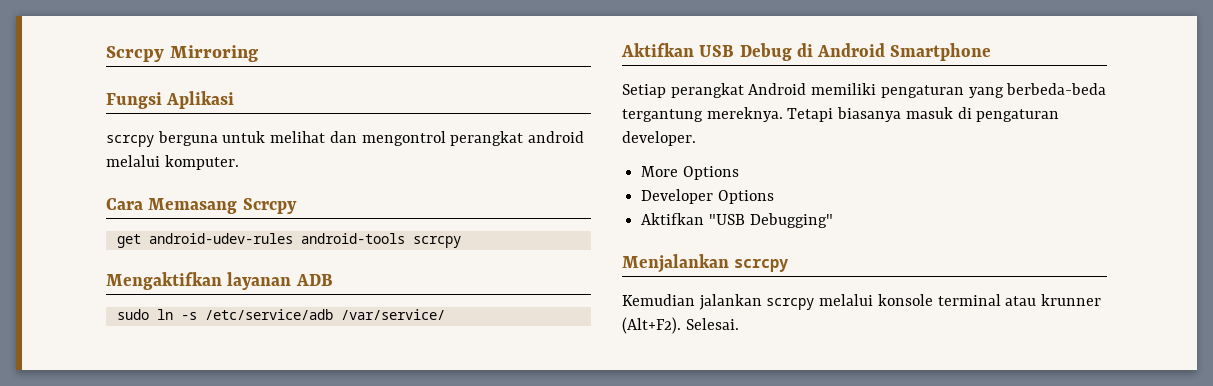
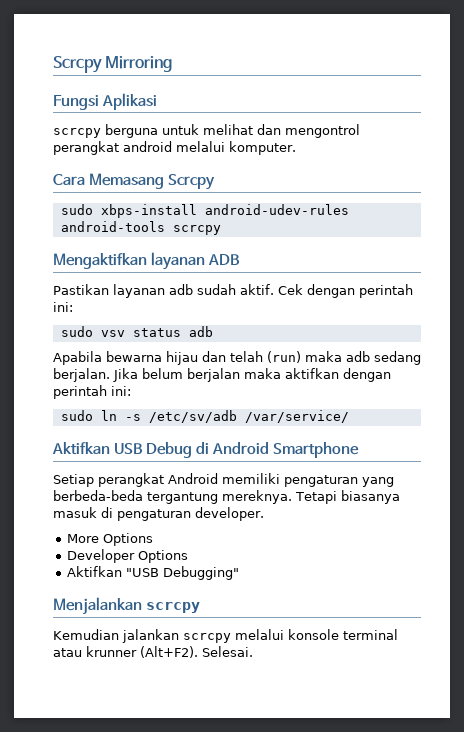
- get android-udev-rules android-tools scrcpy
+ sudo xbps-install android-udev-rules android-tools scrcpy
+ Pastikan layanan adb sudah aktif. Cek dengan perintah ini:
+ sudo vsv status adb
+ Apabila bewarna hijau dan telah (run) maka adb sedang berjalan. Jika belum berjalan maka aktifkan dengan perintah ini:
- sudo ln -s /etc/service/adb /var/service/
+ sudo ln -s /etc/sv/adb /var/service/

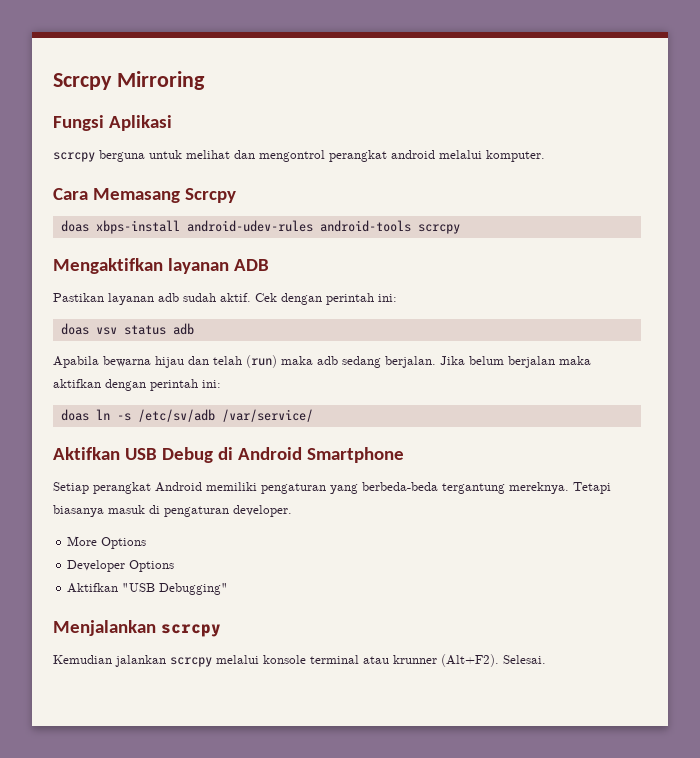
- sudo xbps-install android-udev-rules android-tools scrcpy
+ doas xbps-install android-udev-rules android-tools scrcpy
- sudo vsv status adb
+ doas vsv status adb
- sudo ln -s /etc/sv/adb /var/service/
+ doas ln -s /etc/sv/adb /var/service/

